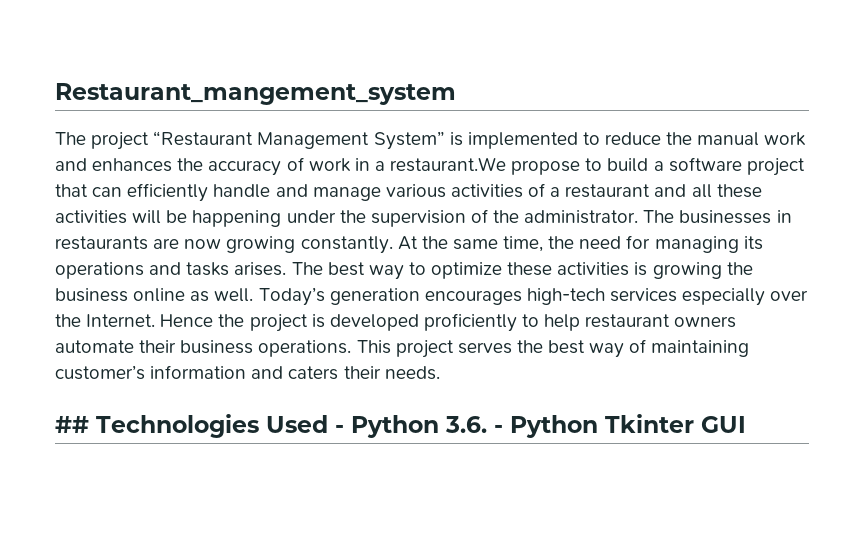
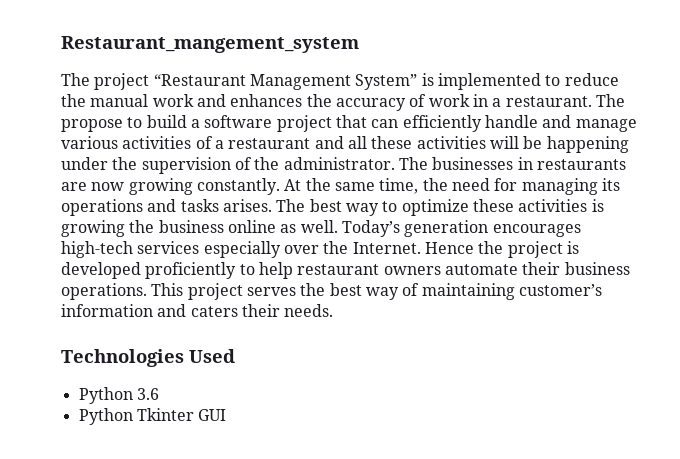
- The project “Restaurant Management System” is implemented to reduce the manual work and enhances the accuracy of work in a restaurant.We propose to build a software project that can efficiently handle and manage various activities of a restaurant and all these activities will be happening under the supervision of the administrator.
+ The project “Restaurant Management System” is implemented to reduce the manual work and enhances the accuracy of work in a restaurant. The propose to build a software project that can efficiently handle and manage various activities of a restaurant and all these activities will be happening under the supervision of the administrator.
- ## Technologies Used - Python 3.6. - Python Tkinter GUI
+ Technologies Used
+ Python 3.6
+ Python Tkinter GUI

